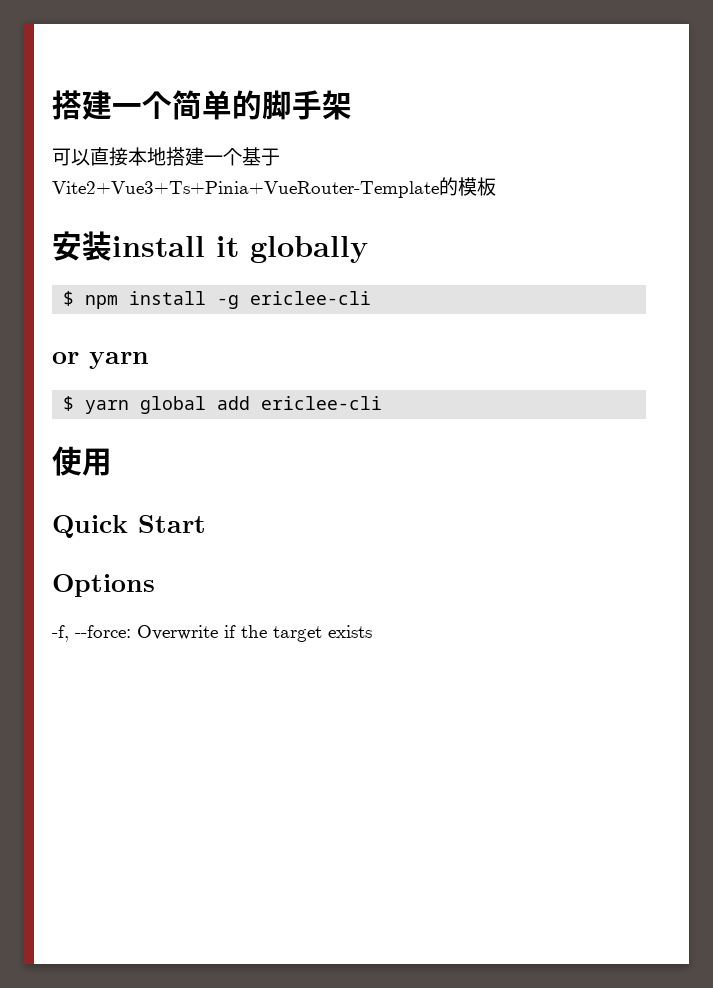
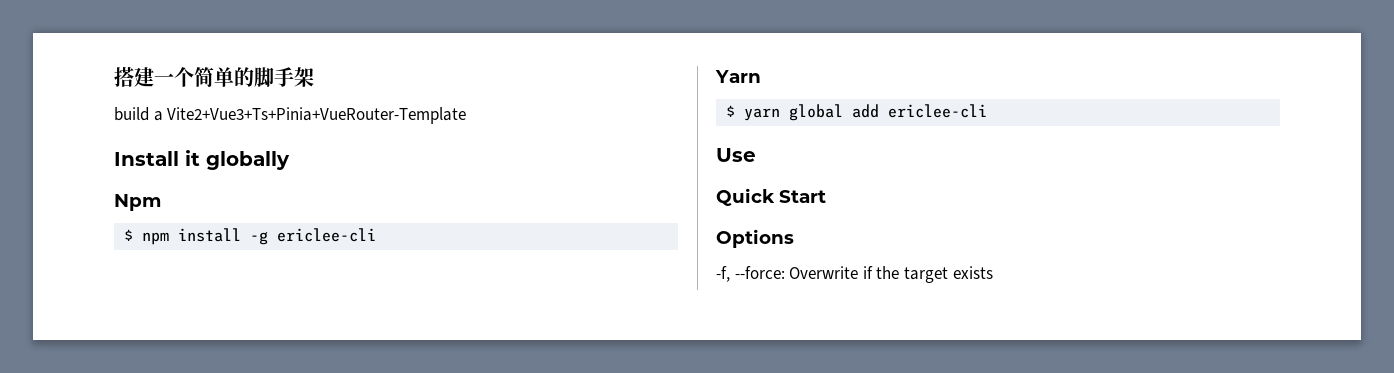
- 可以直接本地搭建一个基于Vite2+Vue3+Ts+Pinia+VueRouter-Template的模板
- 安装install it globally
+ build a Vite2+Vue3+Ts+Pinia+VueRouter-Template
+ Install it globally
+ Npm
- or yarn
+ Yarn
- 使用
+ Use

